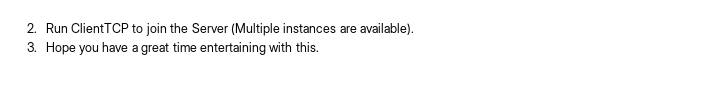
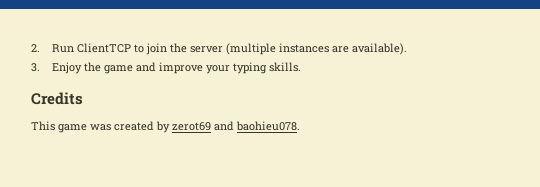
- 2. Run ClientTCP to join the Server (Multiple instances are available).
+ 2. Run ClientTCP to join the server (multiple instances are available).
- 3. Hope you have a great time entertaining with this.
+ 3. Enjoy the game and improve your typing skills.
+ Credits
+ This game was created by zerot69 and baohieu078.

